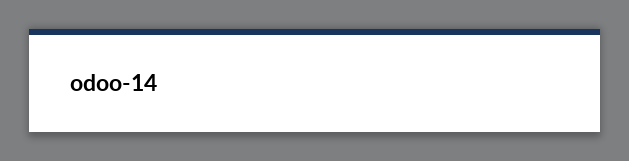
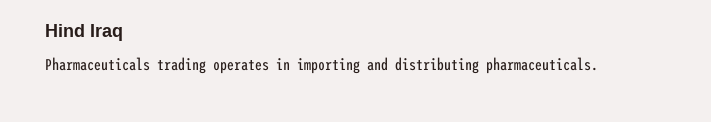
- odoo-14
+ Hind Iraq
+ Pharmaceuticals trading operates in importing and distributing pharmaceuticals.

